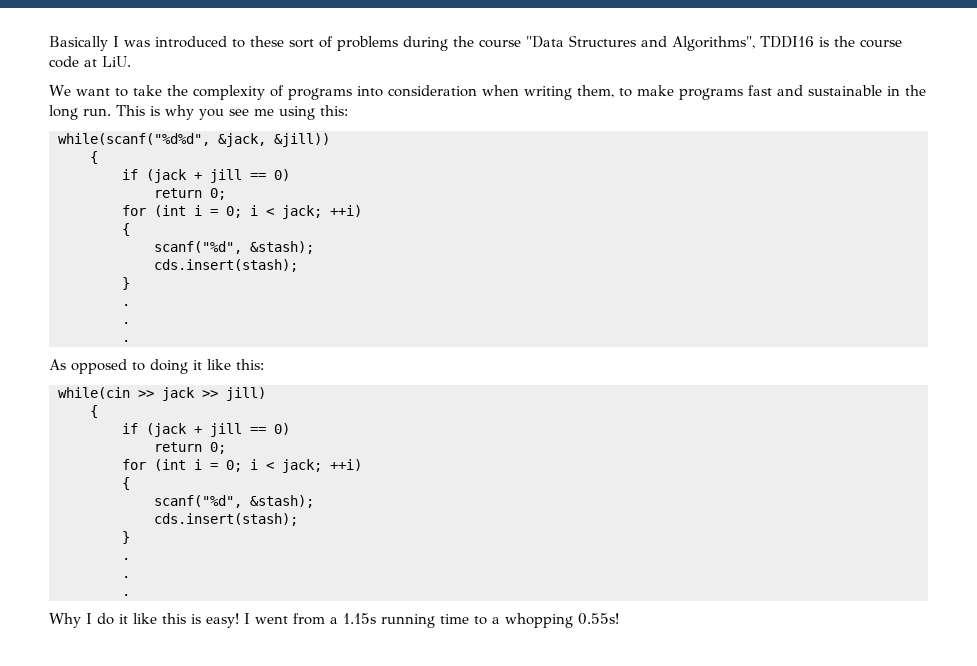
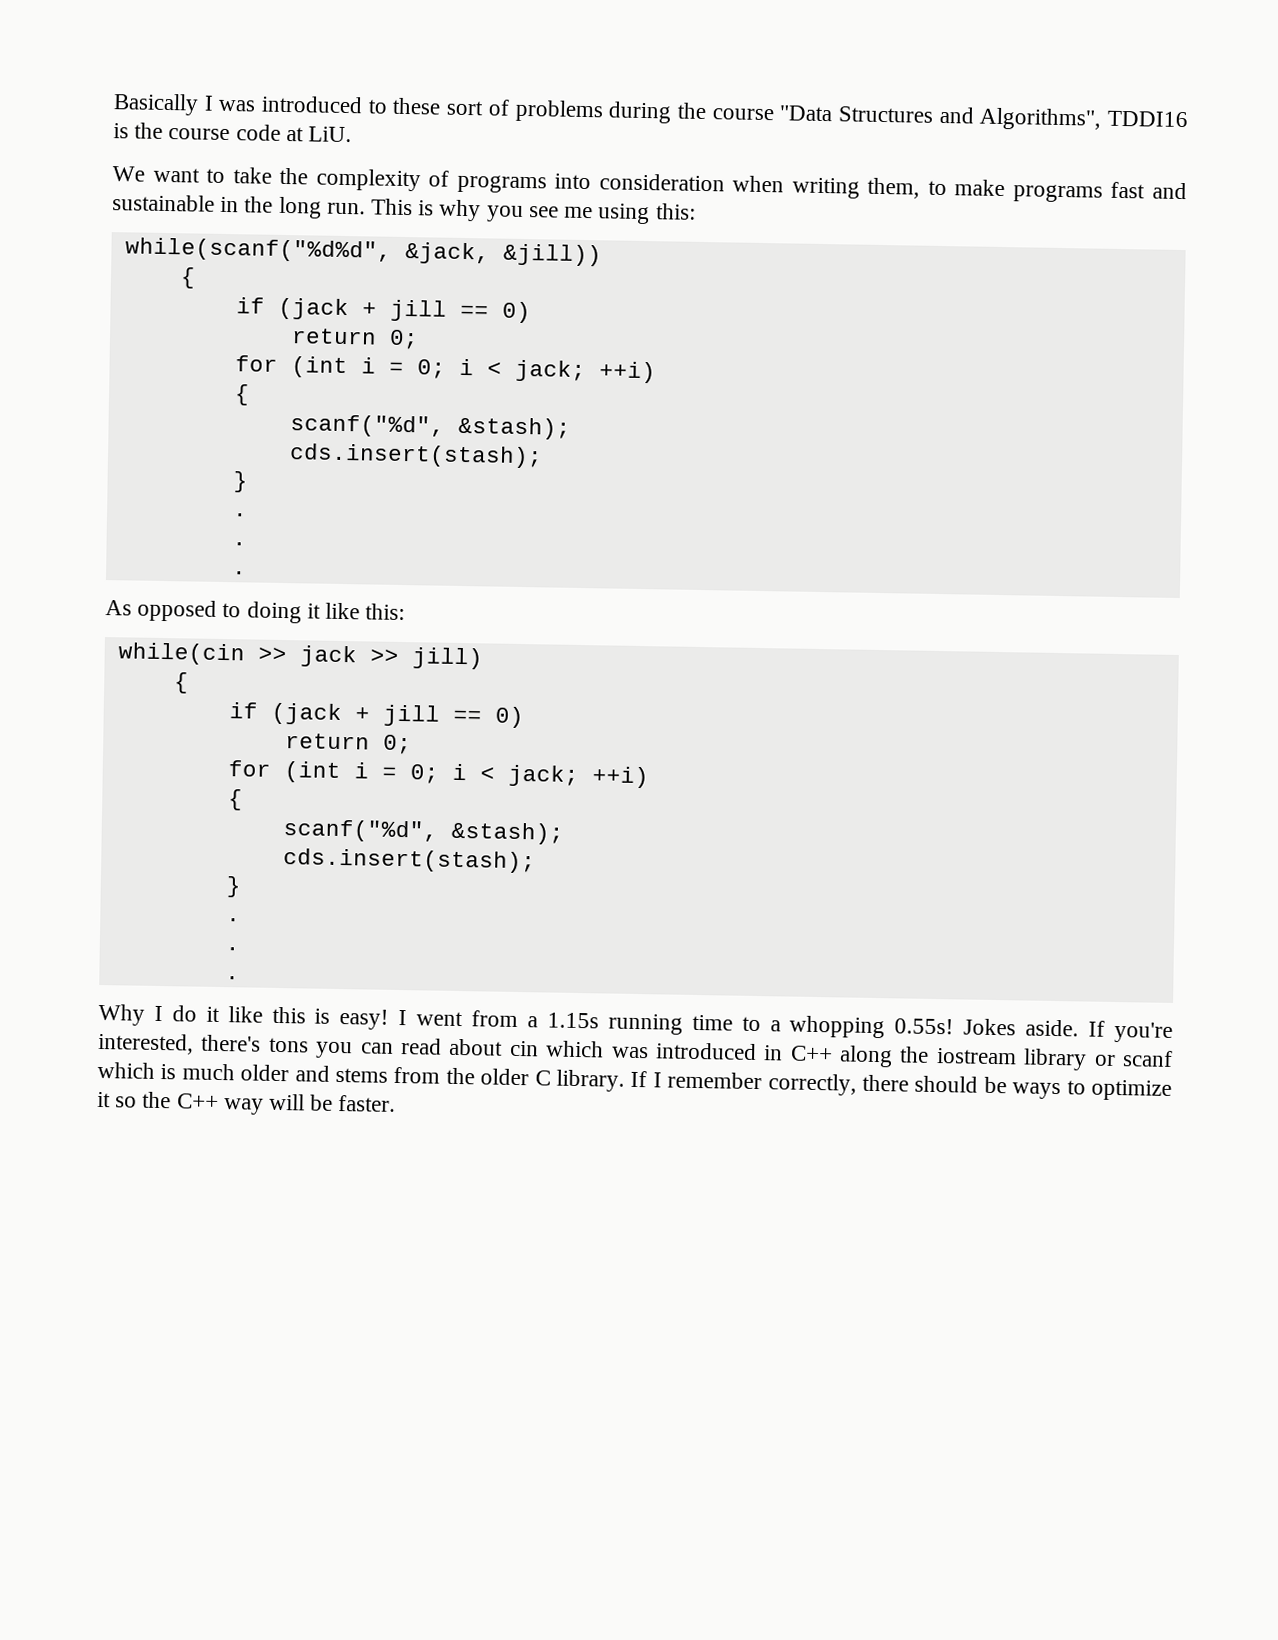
+ Jokes aside. If you're interested, there's tons you can read about cin which was introduced in C++ along the iostream library or scanf which is much older and stems from the older C library. If I remember correctly, there should be ways to optimize it so the C++ way will be faster.

